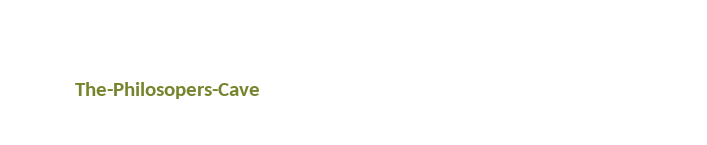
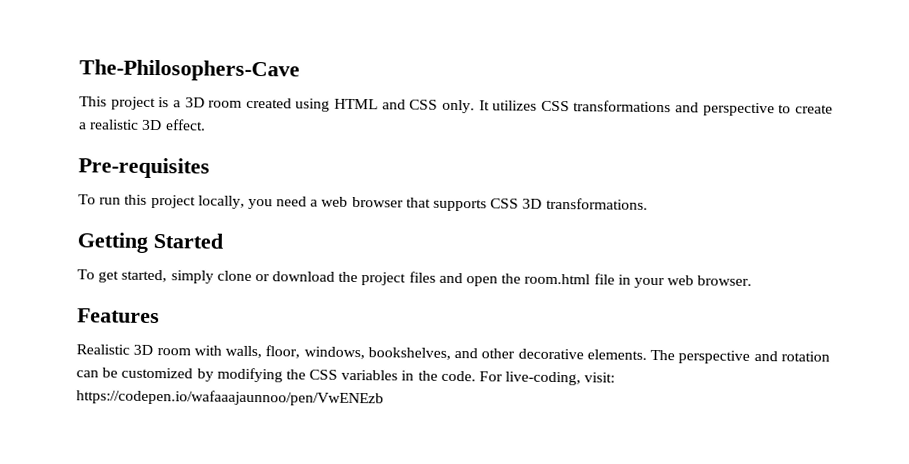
- The-Philosopers-Cave
+ The-Philosophers-Cave
+ This project is a 3D room created using HTML and CSS only. It utilizes CSS transformations and perspective to create a realistic 3D effect.
+ Pre-requisites
+ To run this project locally, you need a web browser that supports CSS 3D transformations.
+ Getting Started
+ To get started, simply clone or download the project files and open the room.html file in your web browser.
+ Features
+ Realistic 3D room with walls, floor, windows, bookshelves, and other decorative elements. The perspective and rotation can be customized by modifying the CSS variables in the code. For live-coding, visit: https://codepen.io/wafaaajaunnoo/pen/VwENEzb

